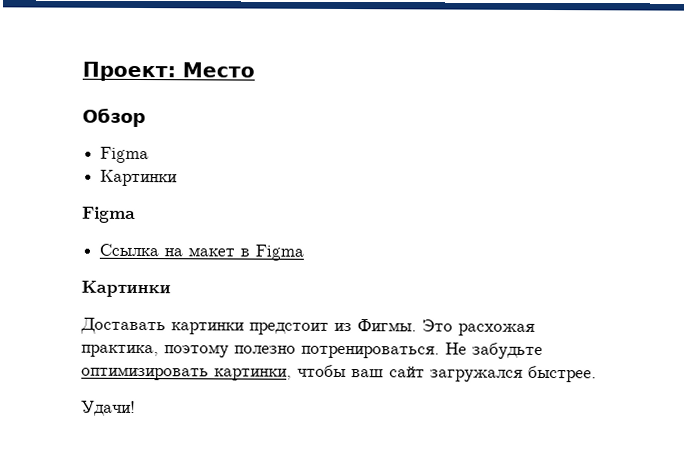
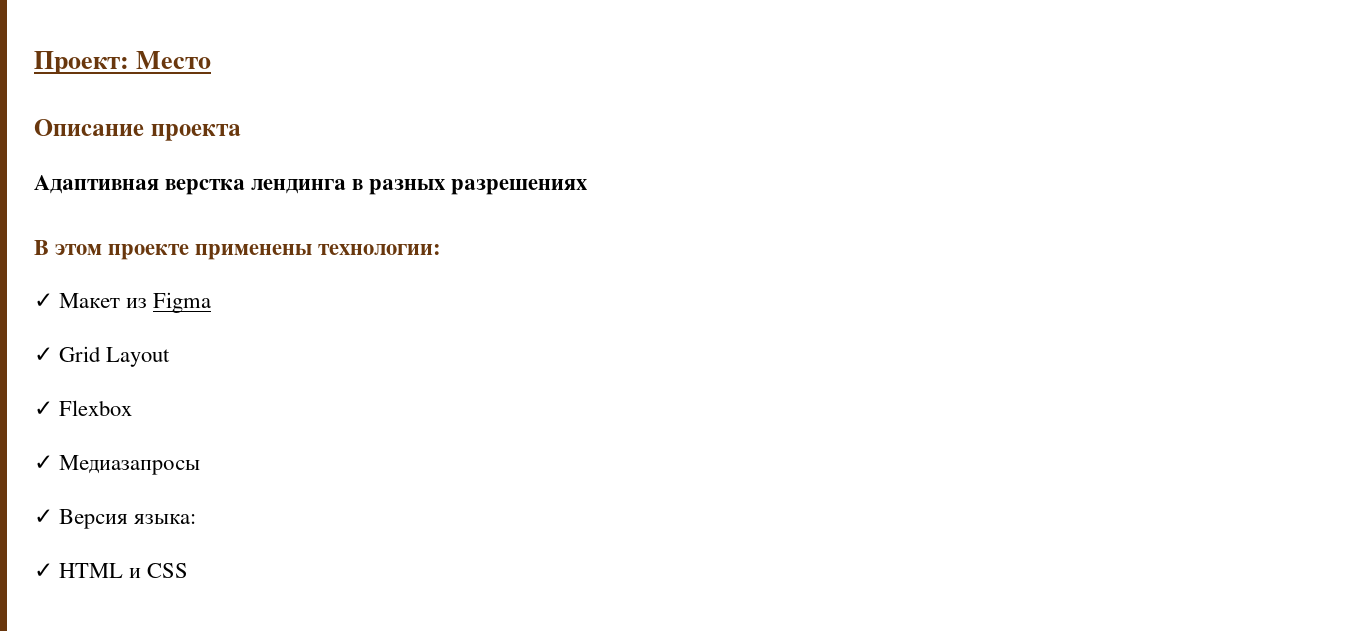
- Обзор
- Figma
- Картинки
- Figma
- Ссылка на макет в Figma
- Картинки
- Доставать картинки предстоит из Фигмы. Это расхожая практика, поэтому полезно потренироваться. Не забудьте оптимизировать картинки, чтобы ваш сайт загружался быстрее.
- Удачи!
+ Описание проекта
+ Адаптивная верстка лендинга в разных разрешениях
+ В этом проекте применены технологии:
+ ✓ Макет из Figma
+ ✓ Grid Layout
+ ✓ Flexbox
+ ✓ Медиазапросы
+ ✓ Версия языка:
+ ✓ HTML и CSS

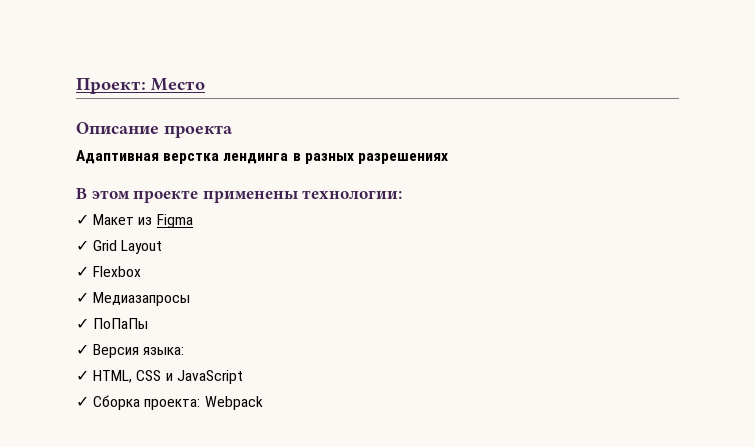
+ ✓ ПоПаПы
- ✓ HTML и CSS
+ ✓ HTML, CSS и JavaScript
+ ✓ Сборка проекта: Webpack

